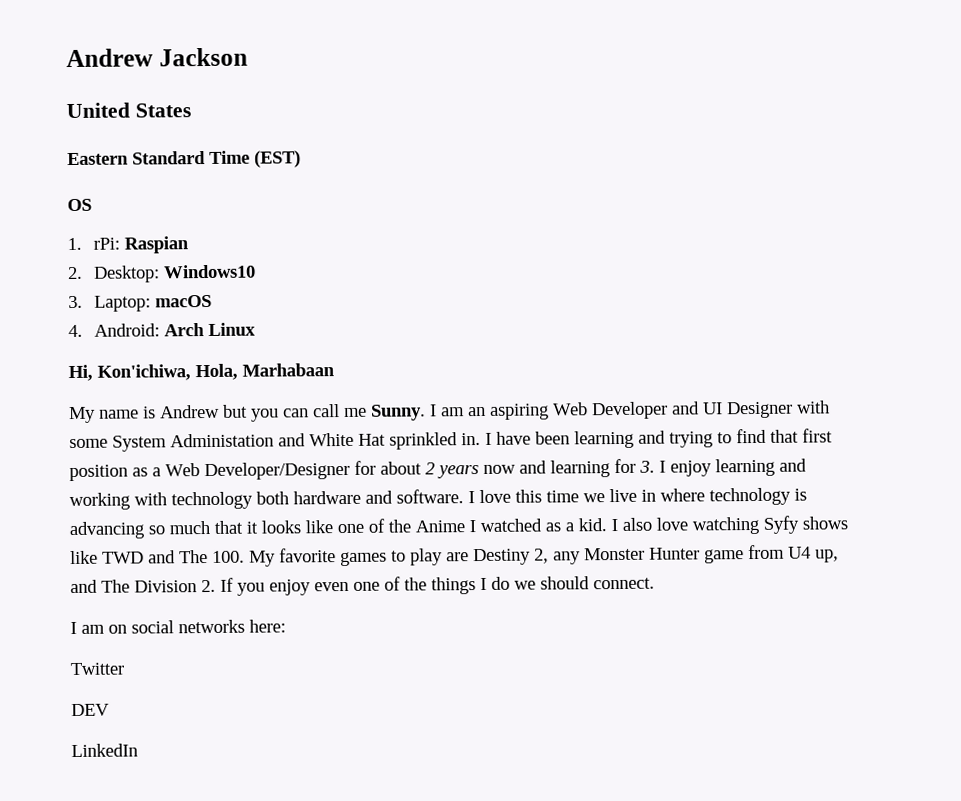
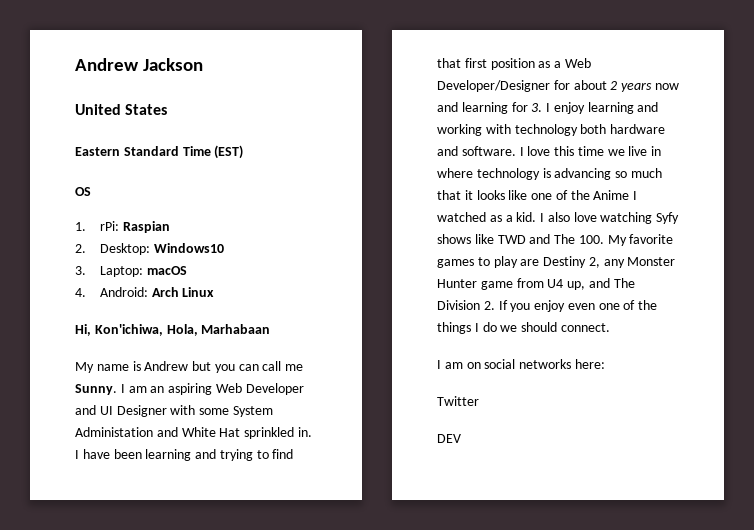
- LinkedIn

